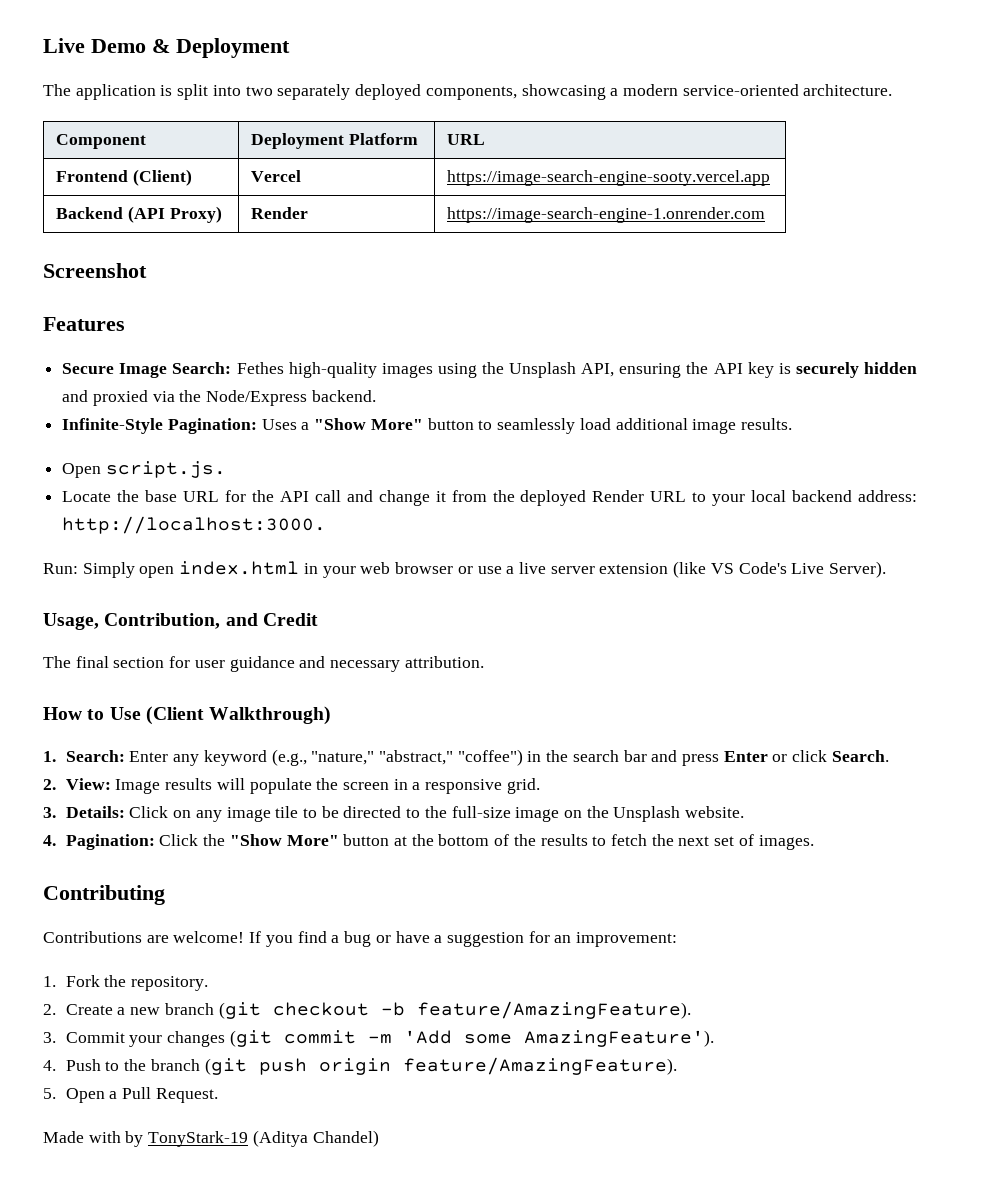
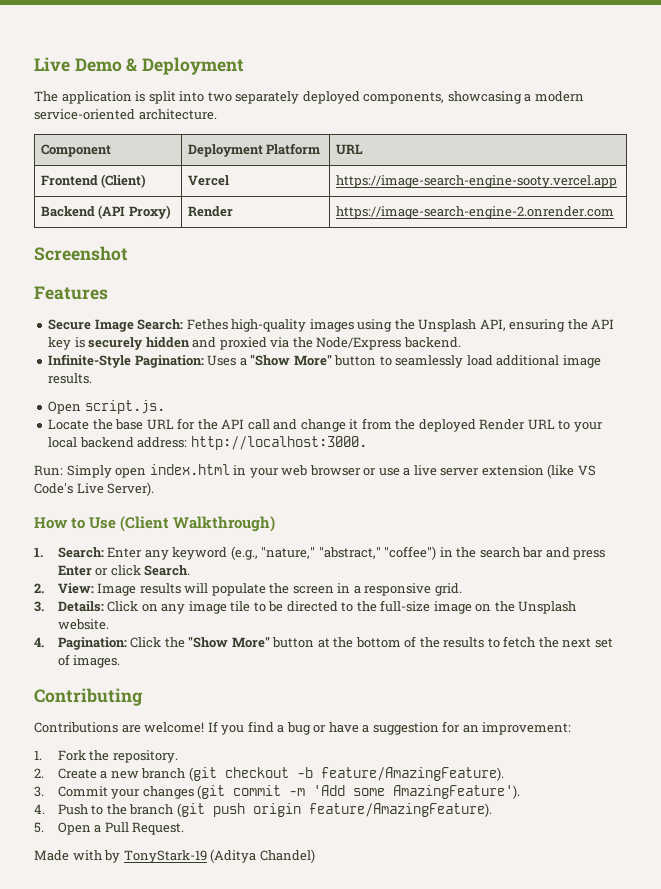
- Backend (API Proxy) | Render | https://image-search-engine-1.onrender.com
+ Backend (API Proxy) | Render | https://image-search-engine-2.onrender.com
- Usage, Contribution, and Credit
- The final section for user guidance and necessary attribution.

